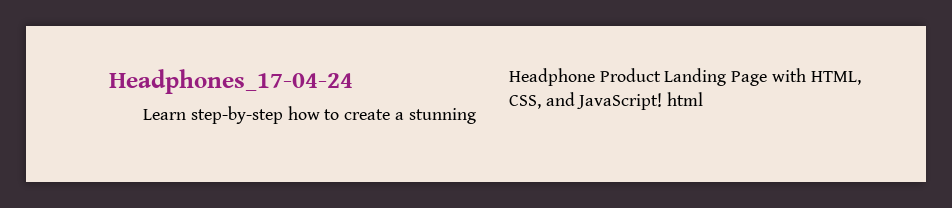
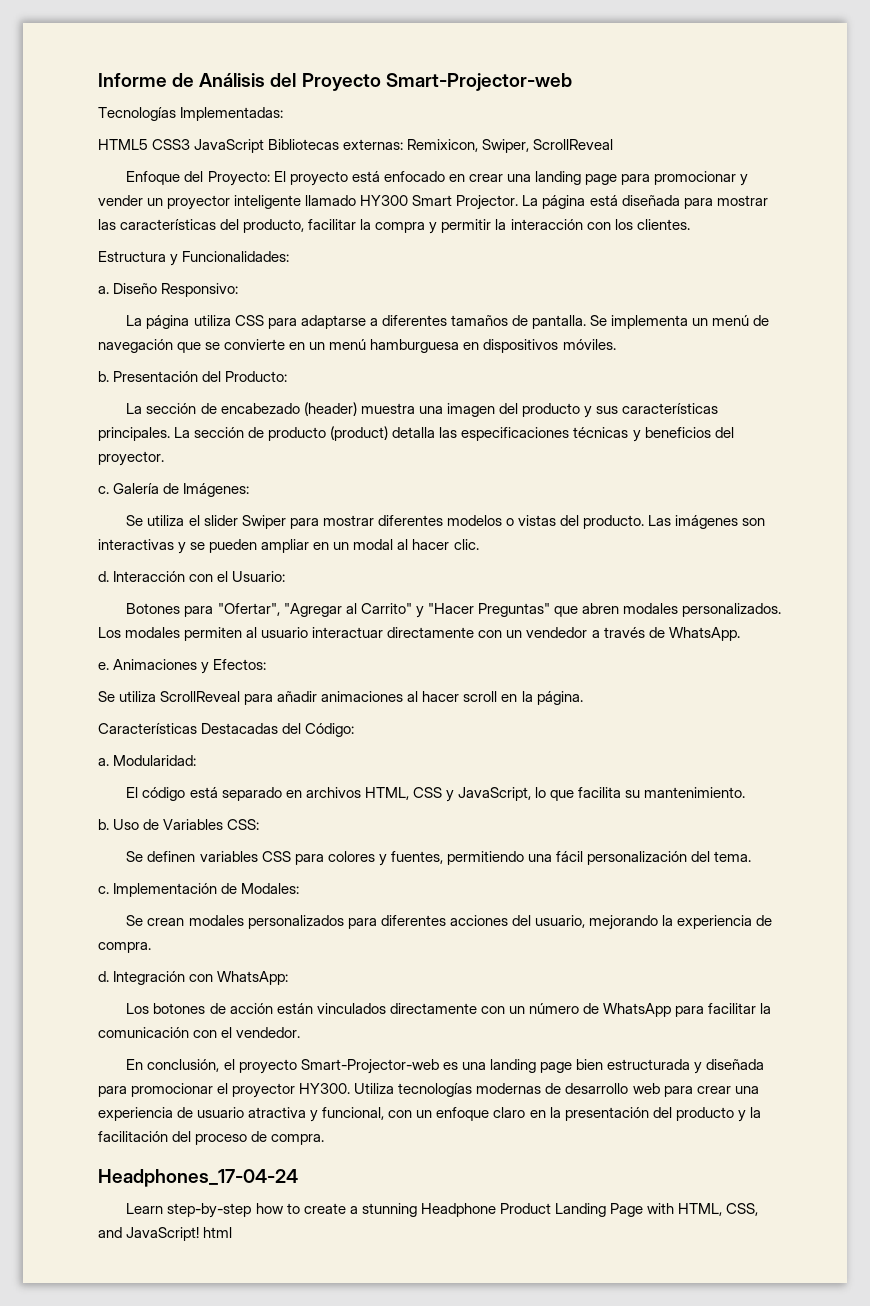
+ Informe de Análisis del Proyecto Smart-Projector-web
+ Tecnologías Implementadas:
+ HTML5 CSS3 JavaScript Bibliotecas externas: Remixicon, Swiper, ScrollReveal
+ Enfoque del Proyecto: El proyecto está enfocado en crear una landing page para promocionar y vender un proyector inteligente llamado HY300 Smart Projector. La página está diseñada para mostrar las características del producto, facilitar la compra y permitir la interacción con los clientes.
+ Estructura y Funcionalidades:
+ a. Diseño Responsivo:
+ La página utiliza CSS para adaptarse a diferentes tamaños de pantalla. Se implementa un menú de navegación que se convierte en un menú hamburguesa en dispositivos móviles.
+ b. Presentación del Producto:
+ La sección de encabezado (header) muestra una imagen del producto y sus características principales. La sección de producto (product) detalla las especificaciones técnicas y beneficios del proyector.
+ c. Galería de Imágenes:
+ Se utiliza el slider Swiper para mostrar diferentes modelos o vistas del producto. Las imágenes son interactivas y se pueden ampliar en un modal al hacer clic.
+ d. Interacción con el Usuario:
+ Botones para "Ofertar", "Agregar al Carrito" y "Hacer Preguntas" que abren modales personalizados. Los modales permiten al usuario interactuar directamente con un vendedor a través de WhatsApp.
+ e. Animaciones y Efectos:
+ Se utiliza ScrollReveal para añadir animaciones al hacer scroll en la página.
+ Características Destacadas del Código:
+ a. Modularidad:
+ El código está separado en archivos HTML, CSS y JavaScript, lo que facilita su mantenimiento.
+ b. Uso de Variables CSS:
+ Se definen variables CSS para colores y fuentes, permitiendo una fácil personalización del tema.
+ c. Implementación de Modales:
+ Se crean modales personalizados para diferentes acciones del usuario, mejorando la experiencia de compra.
+ d. Integración con WhatsApp:
+ Los botones de acción están vinculados directamente con un número de WhatsApp para facilitar la comunicación con el vendedor.
+ En conclusión, el proyecto Smart-Projector-web es una landing page bien estructurada y diseñada para promocionar el proyector HY300. Utiliza tecnologías modernas de desarrollo web para crear una experiencia de usuario atractiva y funcional, con un enfoque claro en la presentación del producto y la facilitación del proceso de compra.

